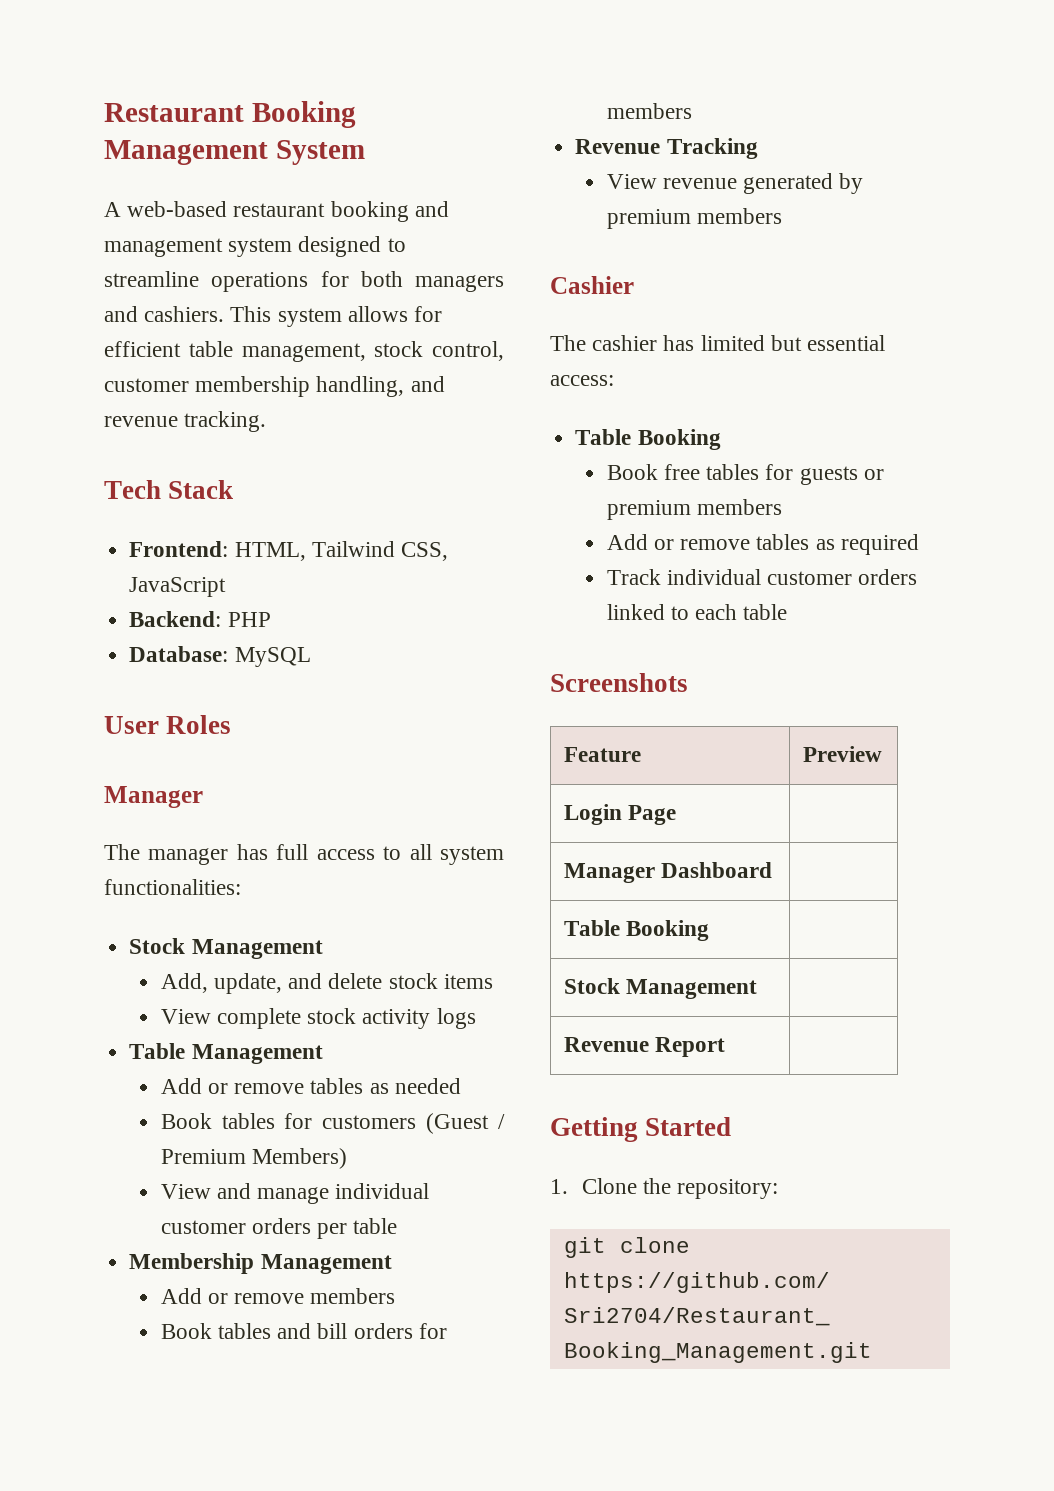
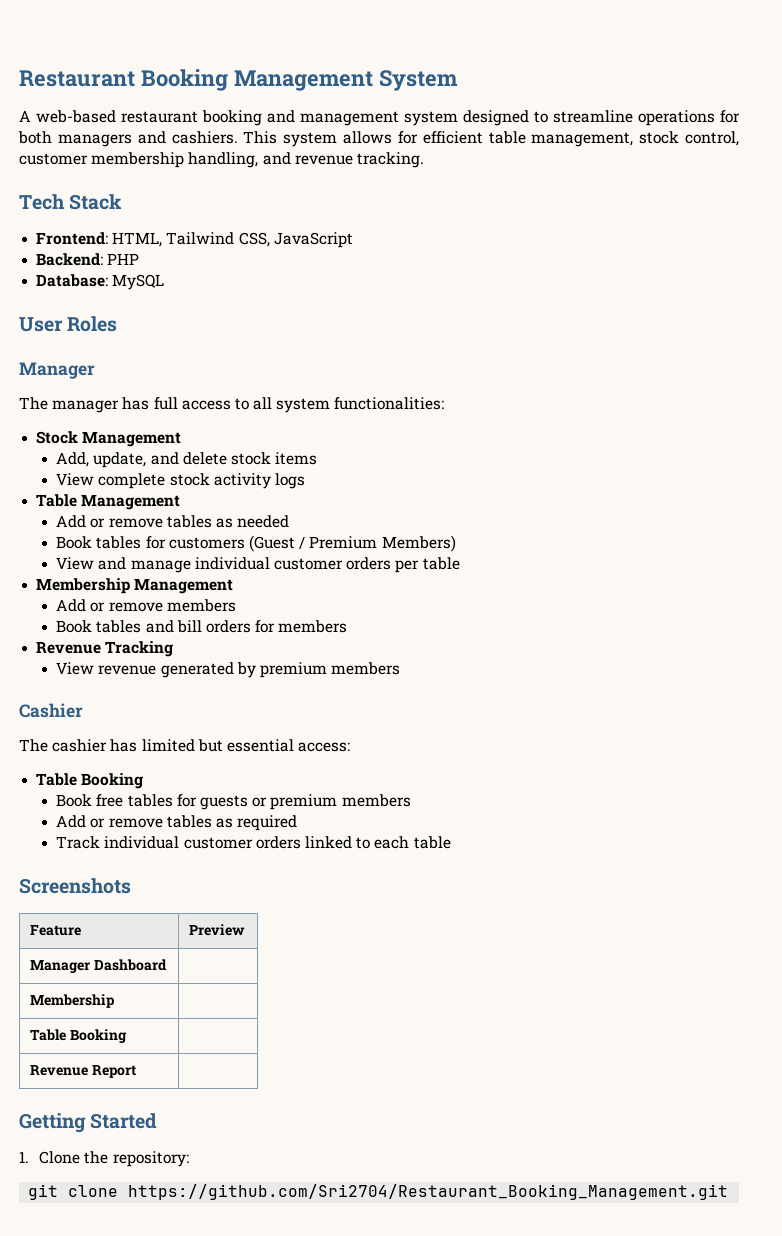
- Login Page |
+ Membership |
- Stock Management |

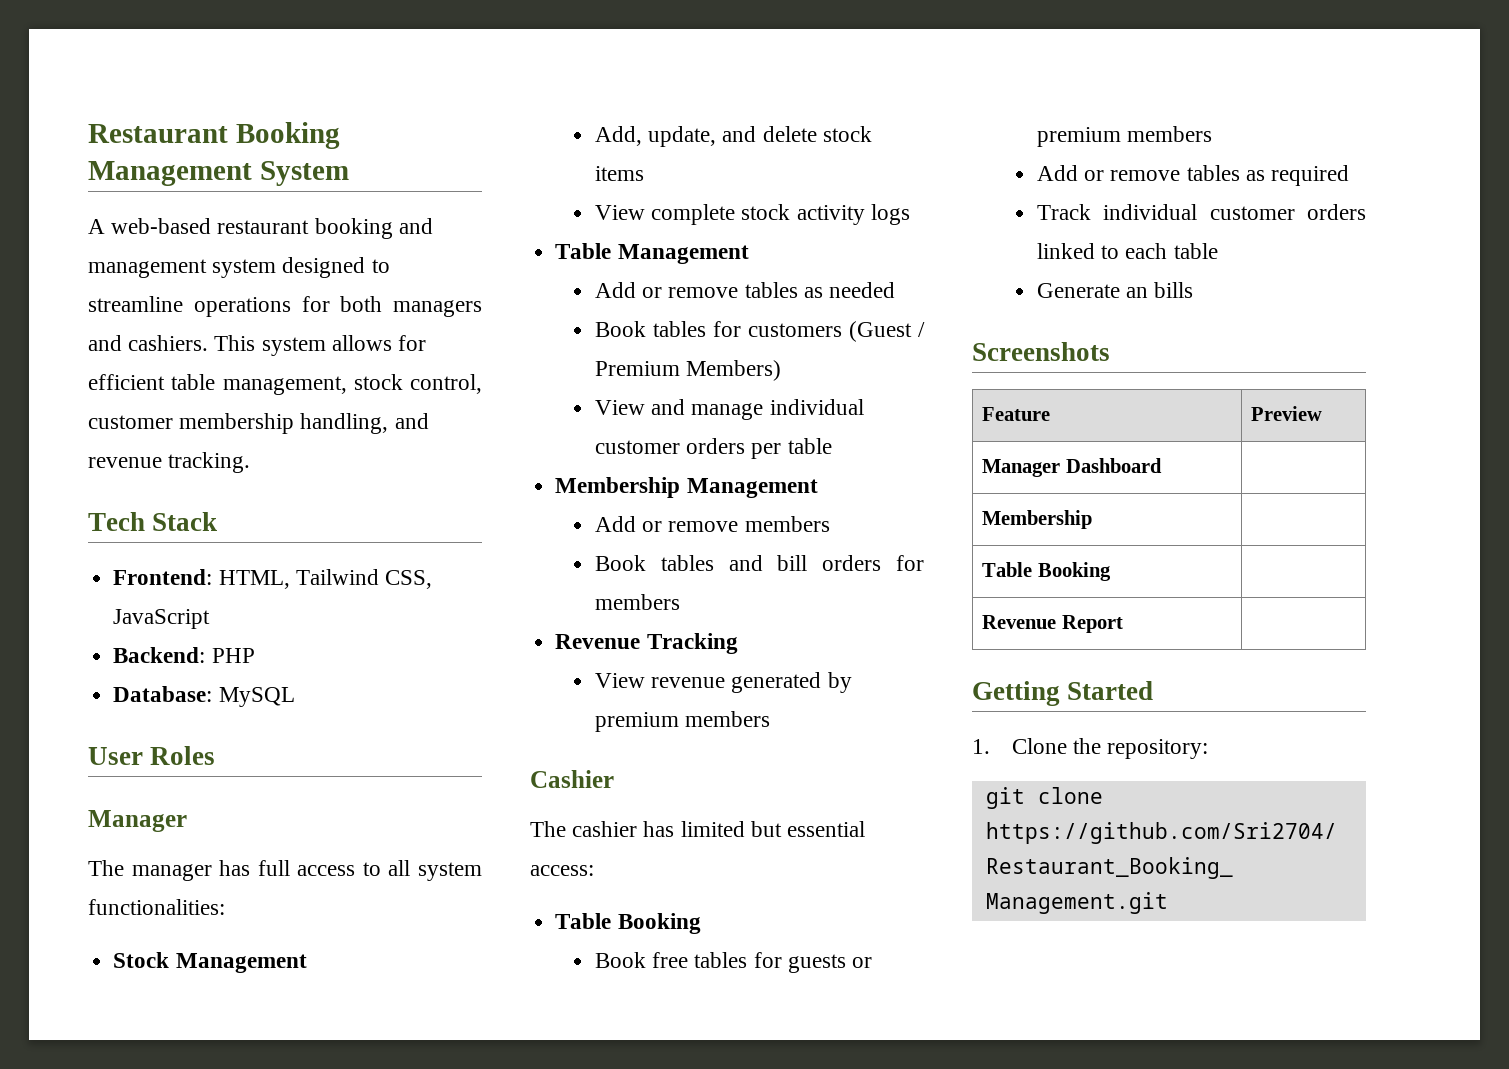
+ Generate an bills

